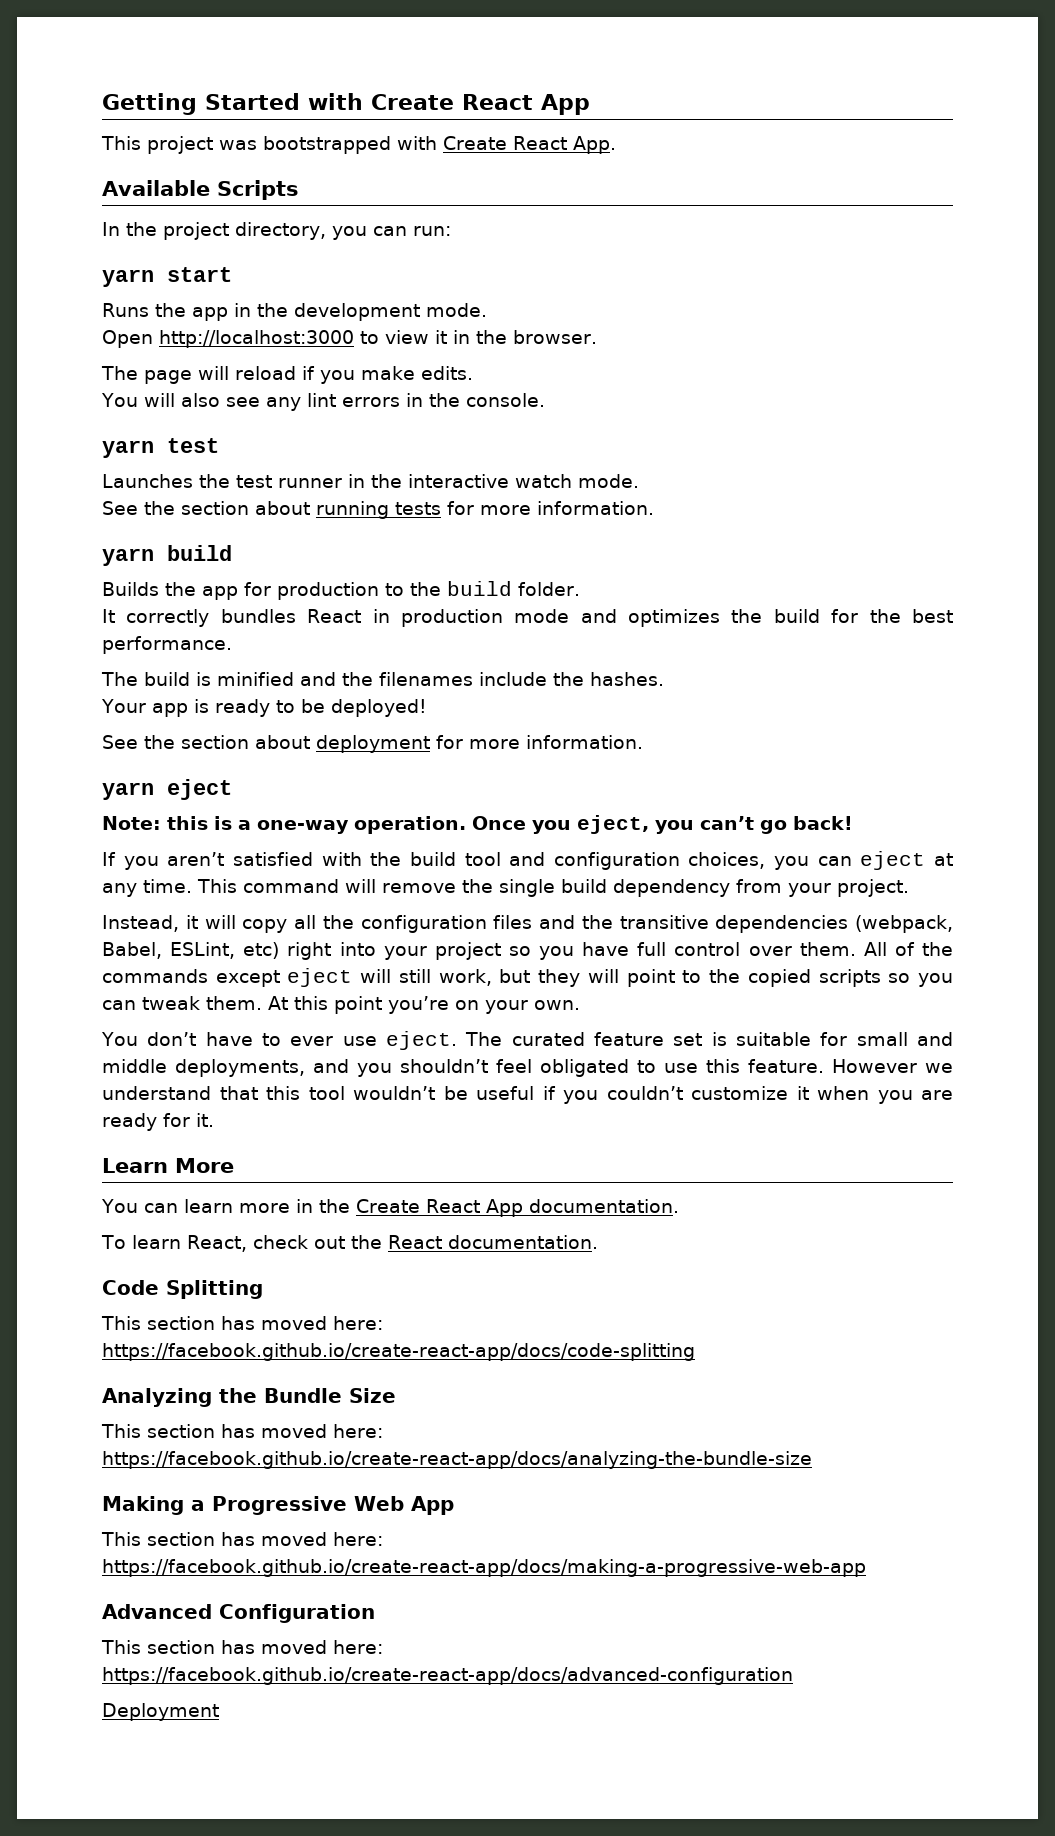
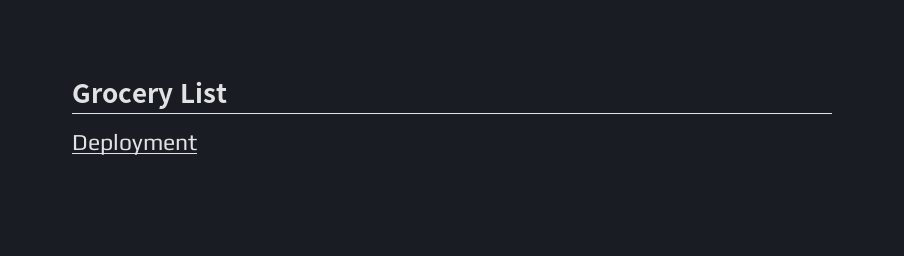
- Getting Started with Create React App
- This project was bootstrapped with Create React App.
- Available Scripts
- In the project directory, you can run:
- yarn start
- Runs the app in the development mode.
- Open http://localhost:3000 to view it in the browser.
- The page will reload if you make edits.
- You will also see any lint errors in the console.
- yarn test
- Launches the test runner in the interactive watch mode.
- See the section about running tests for more information.
- yarn build
- Builds the app for production to the build folder.
- It correctly bundles React in production mode and optimizes the build for the best performance.
- The build is minified and the filenames include the hashes.
- Your app is ready to be deployed!
- See the section about deployment for more information.
- yarn eject
- Note: this is a one-way operation. Once you eject, you can’t go back!
- If you aren’t satisfied with the build tool and configuration choices, you can eject at any time. This command will remove the single build dependency from your project.
- Instead, it will copy all the configuration files and the transitive dependencies (webpack, Babel, ESLint, etc) right into your project so you have full control over them. All of the commands except eject will still work, but they will point to the copied scripts so you can tweak them. At this point you’re on your own.
- You don’t have to ever use eject. The curated feature set is suitable for small and middle deployments, and you shouldn’t feel obligated to use this feature. However we understand that this tool wouldn’t be useful if you couldn’t customize it when you are ready for it.
- Learn More
- You can learn more in the Create React App documentation.
- To learn React, check out the React documentation.
- Code Splitting
- This section has moved here: https://facebook.github.io/create-react-app/docs/code-splitting
- Analyzing the Bundle Size
- This section has moved here: https://facebook.github.io/create-react-app/docs/analyzing-the-bundle-size
- Making a Progressive Web App
- This section has moved here: https://facebook.github.io/create-react-app/docs/making-a-progressive-web-app
- Advanced Configuration
- This section has moved here: https://facebook.github.io/create-react-app/docs/advanced-configuration
+ Grocery List

